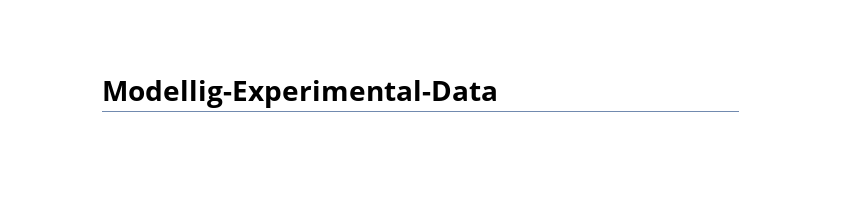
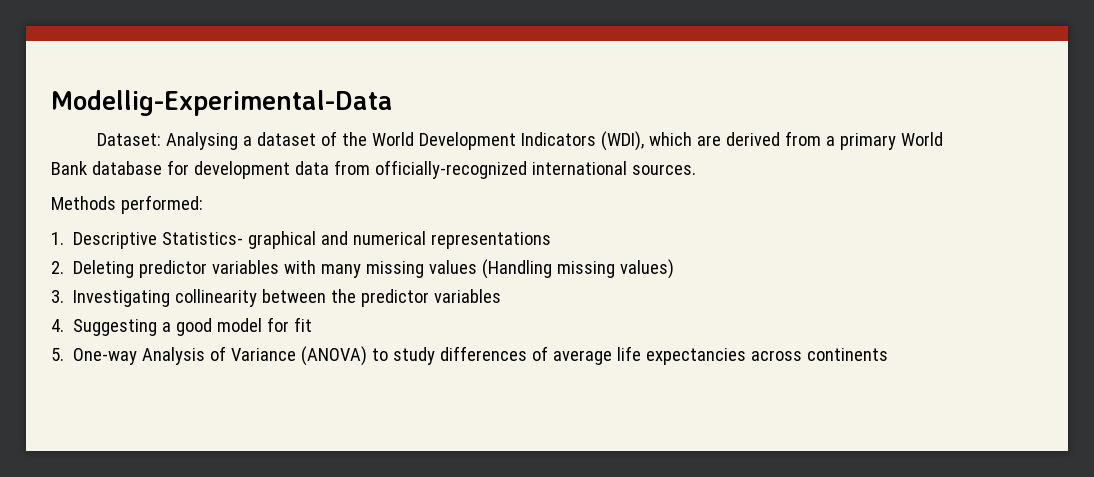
+ Dataset: Analysing a dataset of the World Development Indicators (WDI), which are derived from a primary World Bank database for development data from officially-recognized international sources.
+ Methods performed:
+ 1. Descriptive Statistics- graphical and numerical representations
+ 2. Deleting predictor variables with many missing values (Handling missing values)
+ 3. Investigating collinearity between the predictor variables
+ 4. Suggesting a good model for fit
+ 5. One-way Analysis of Variance (ANOVA) to study differences of average life expectancies across continents

